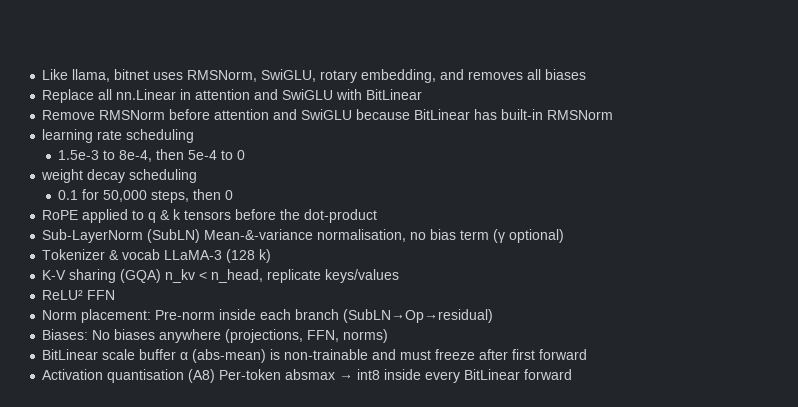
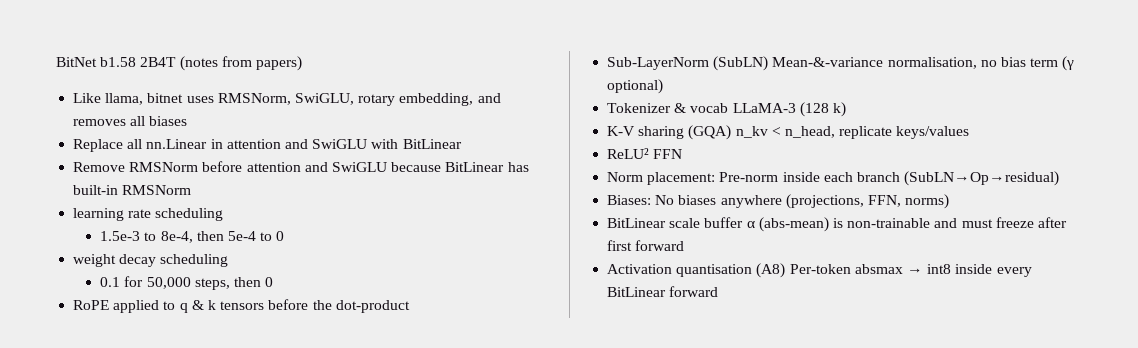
+ BitNet b1.58 2B4T (notes from papers)

